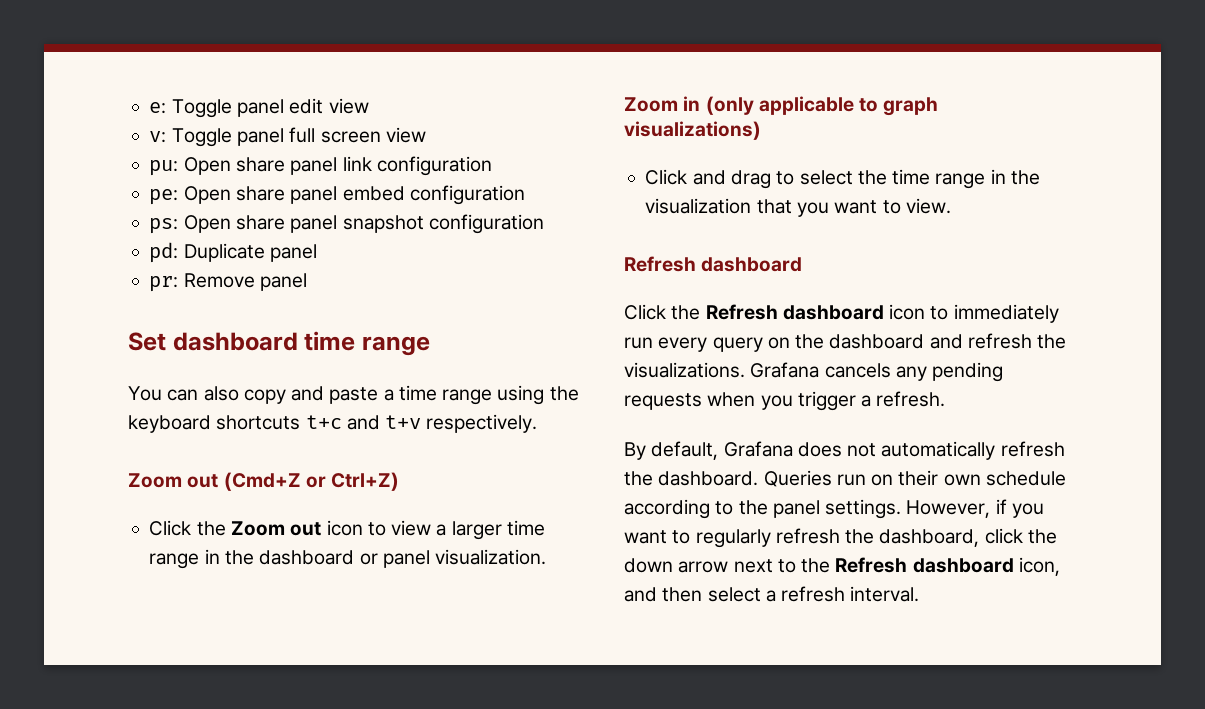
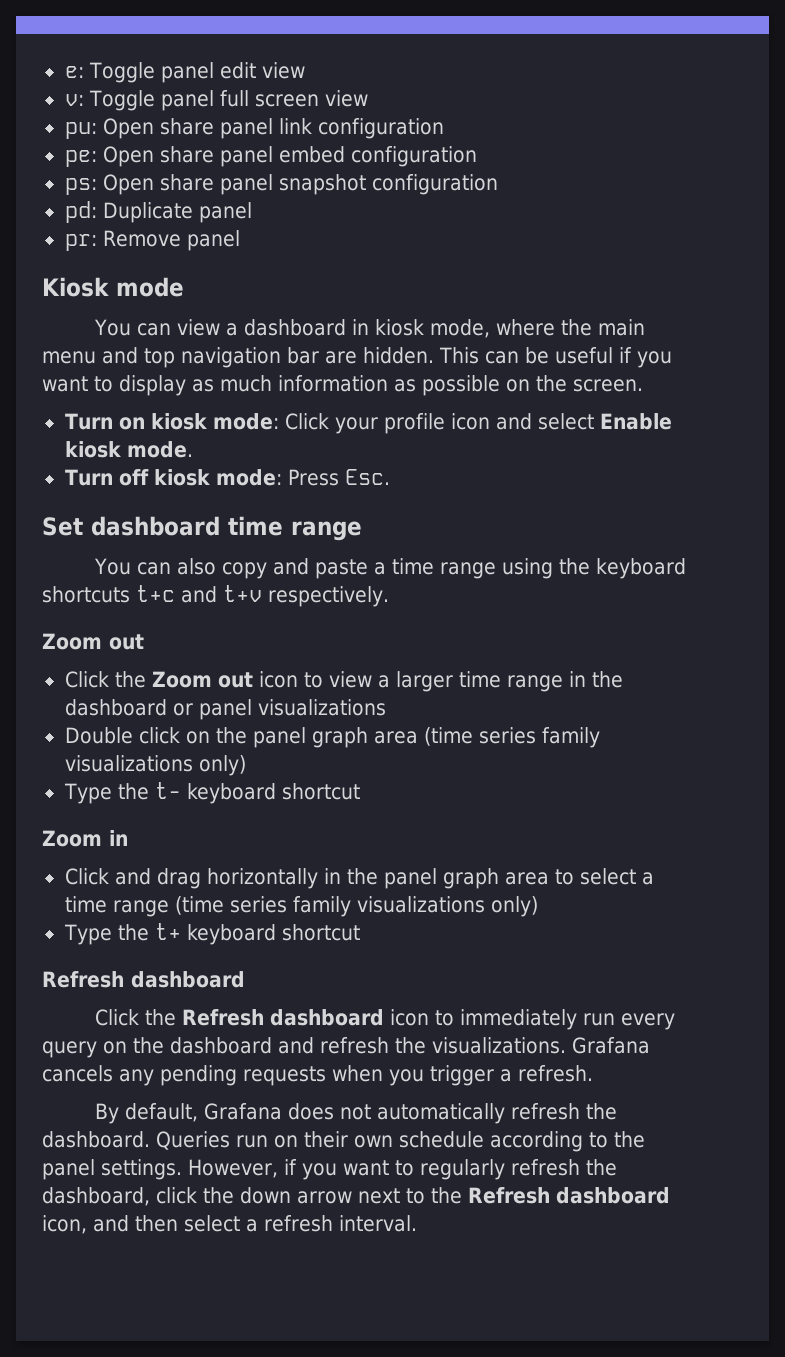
+ Kiosk mode
+ You can view a dashboard in kiosk mode, where the main menu and top navigation bar are hidden. This can be useful if you want to display as much information as possible on the screen.
+ Turn on kiosk mode: Click your profile icon and select Enable kiosk mode.
+ Turn off kiosk mode: Press Esc.
  You can also copy and paste a time range using the keyboard shortcuts t+c and t+v respectively.
- Zoom out (Cmd+Z or Ctrl+Z)
+ Zoom out
- Click the Zoom out icon to view a larger time range in the dashboard or panel visualization.
- Zoom in (only applicable to graph visualizations)
- Click and drag to select the time range in the visualization that you want to view.
+ Click the Zoom out icon to view a larger time range in the dashboard or panel visualizations
+ Double click on the panel graph area (time series family visualizations only)
+ Type the t- keyboard shortcut
+ Zoom in
+ Click and drag horizontally in the panel graph area to select a time range (time series family visualizations only)
+ Type the t+ keyboard shortcut

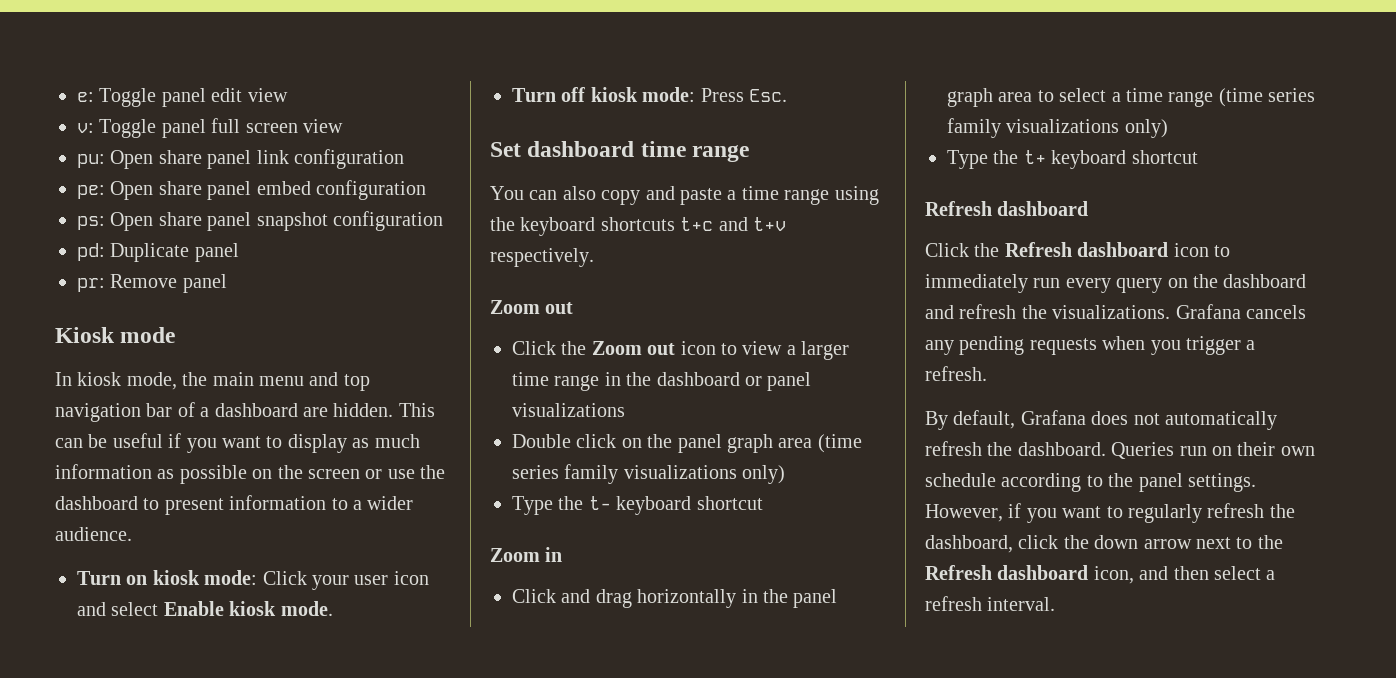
- You can view a dashboard in kiosk mode, where the main menu and top navigation bar are hidden.
+ In kiosk mode, the main menu and top navigation bar of a dashboard are hidden.
- This can be useful if you want to display as much information as possible on the screen.
+ This can be useful if you want to display as much information as possible on the screen or use the dashboard to present information to a wider audience.
- Turn on kiosk mode: Click your profile icon and select Enable kiosk mode.
+ Turn on kiosk mode: Click your user icon and select Enable kiosk mode.

